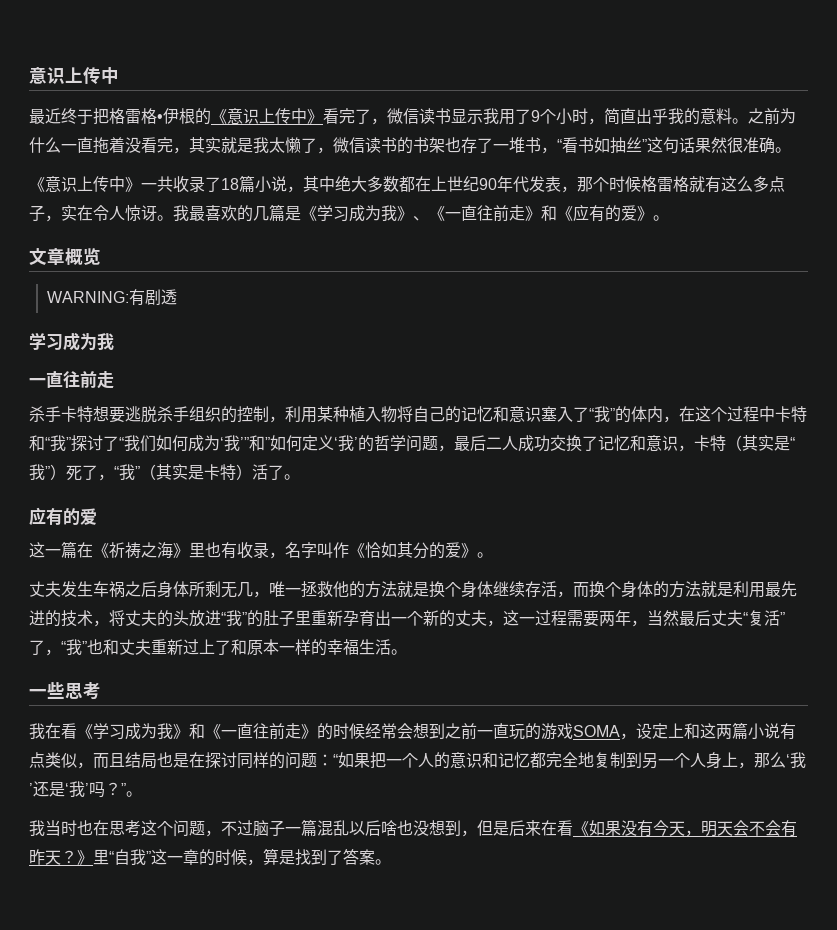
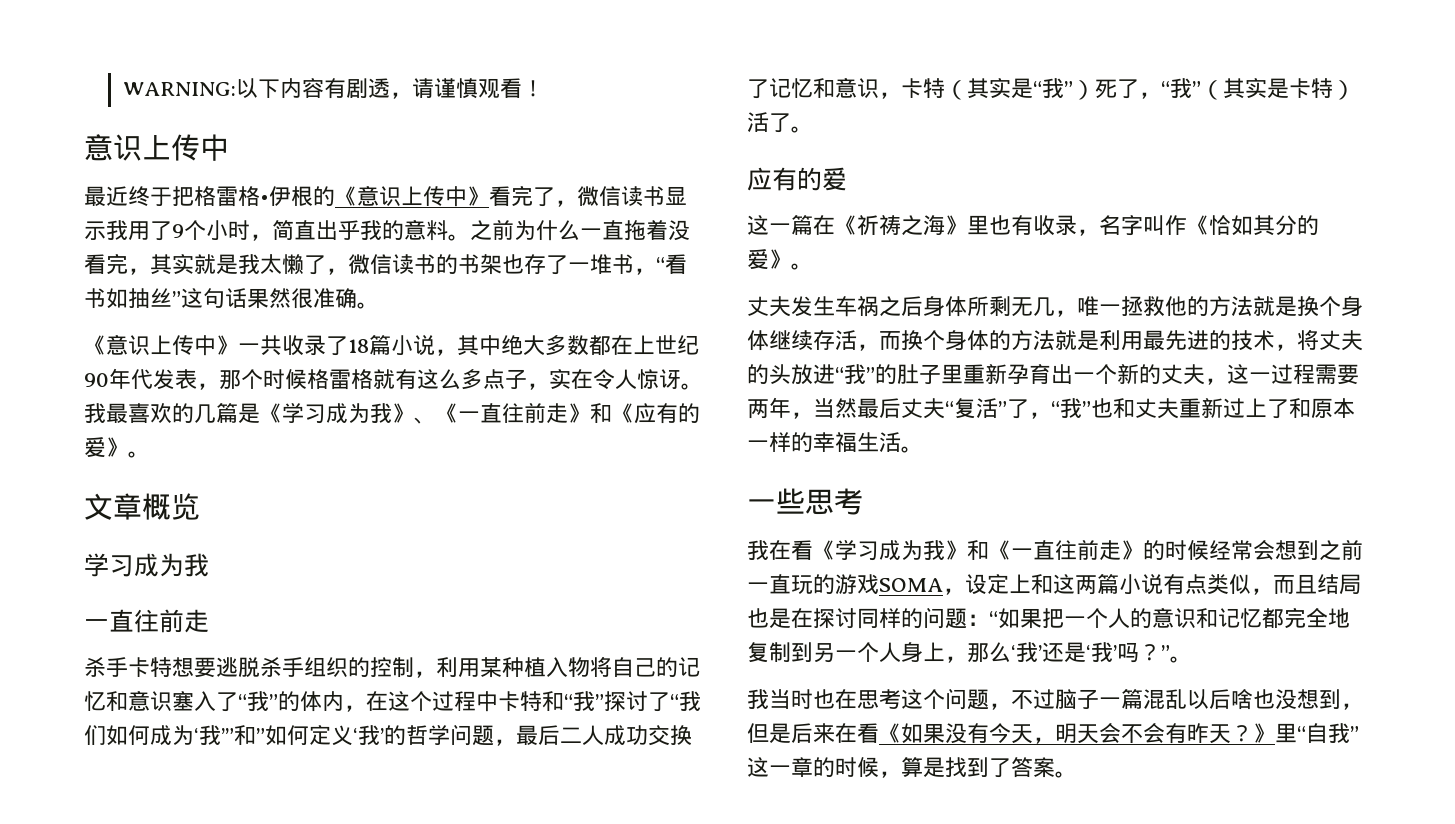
+ WARNING:以下内容有剧透，请谨慎观看！
- WARNING:有剧透

